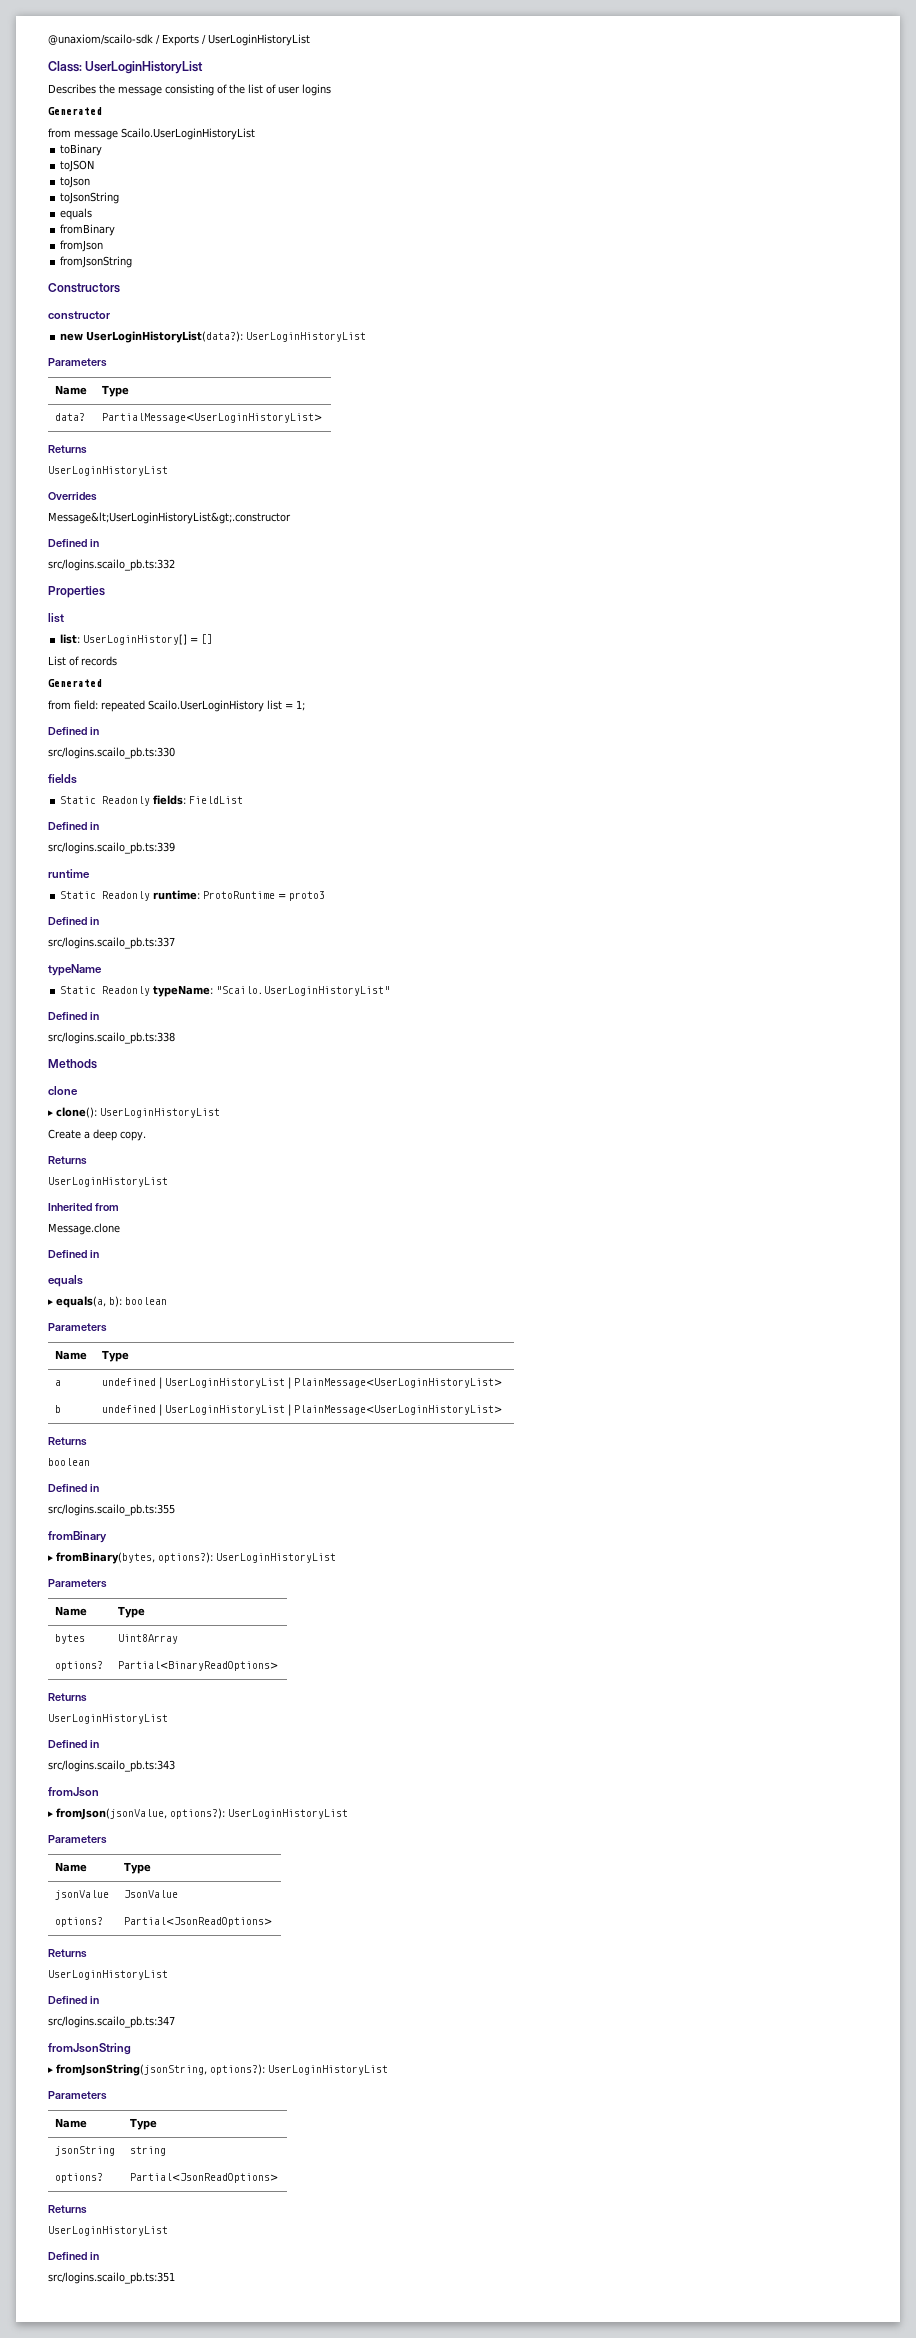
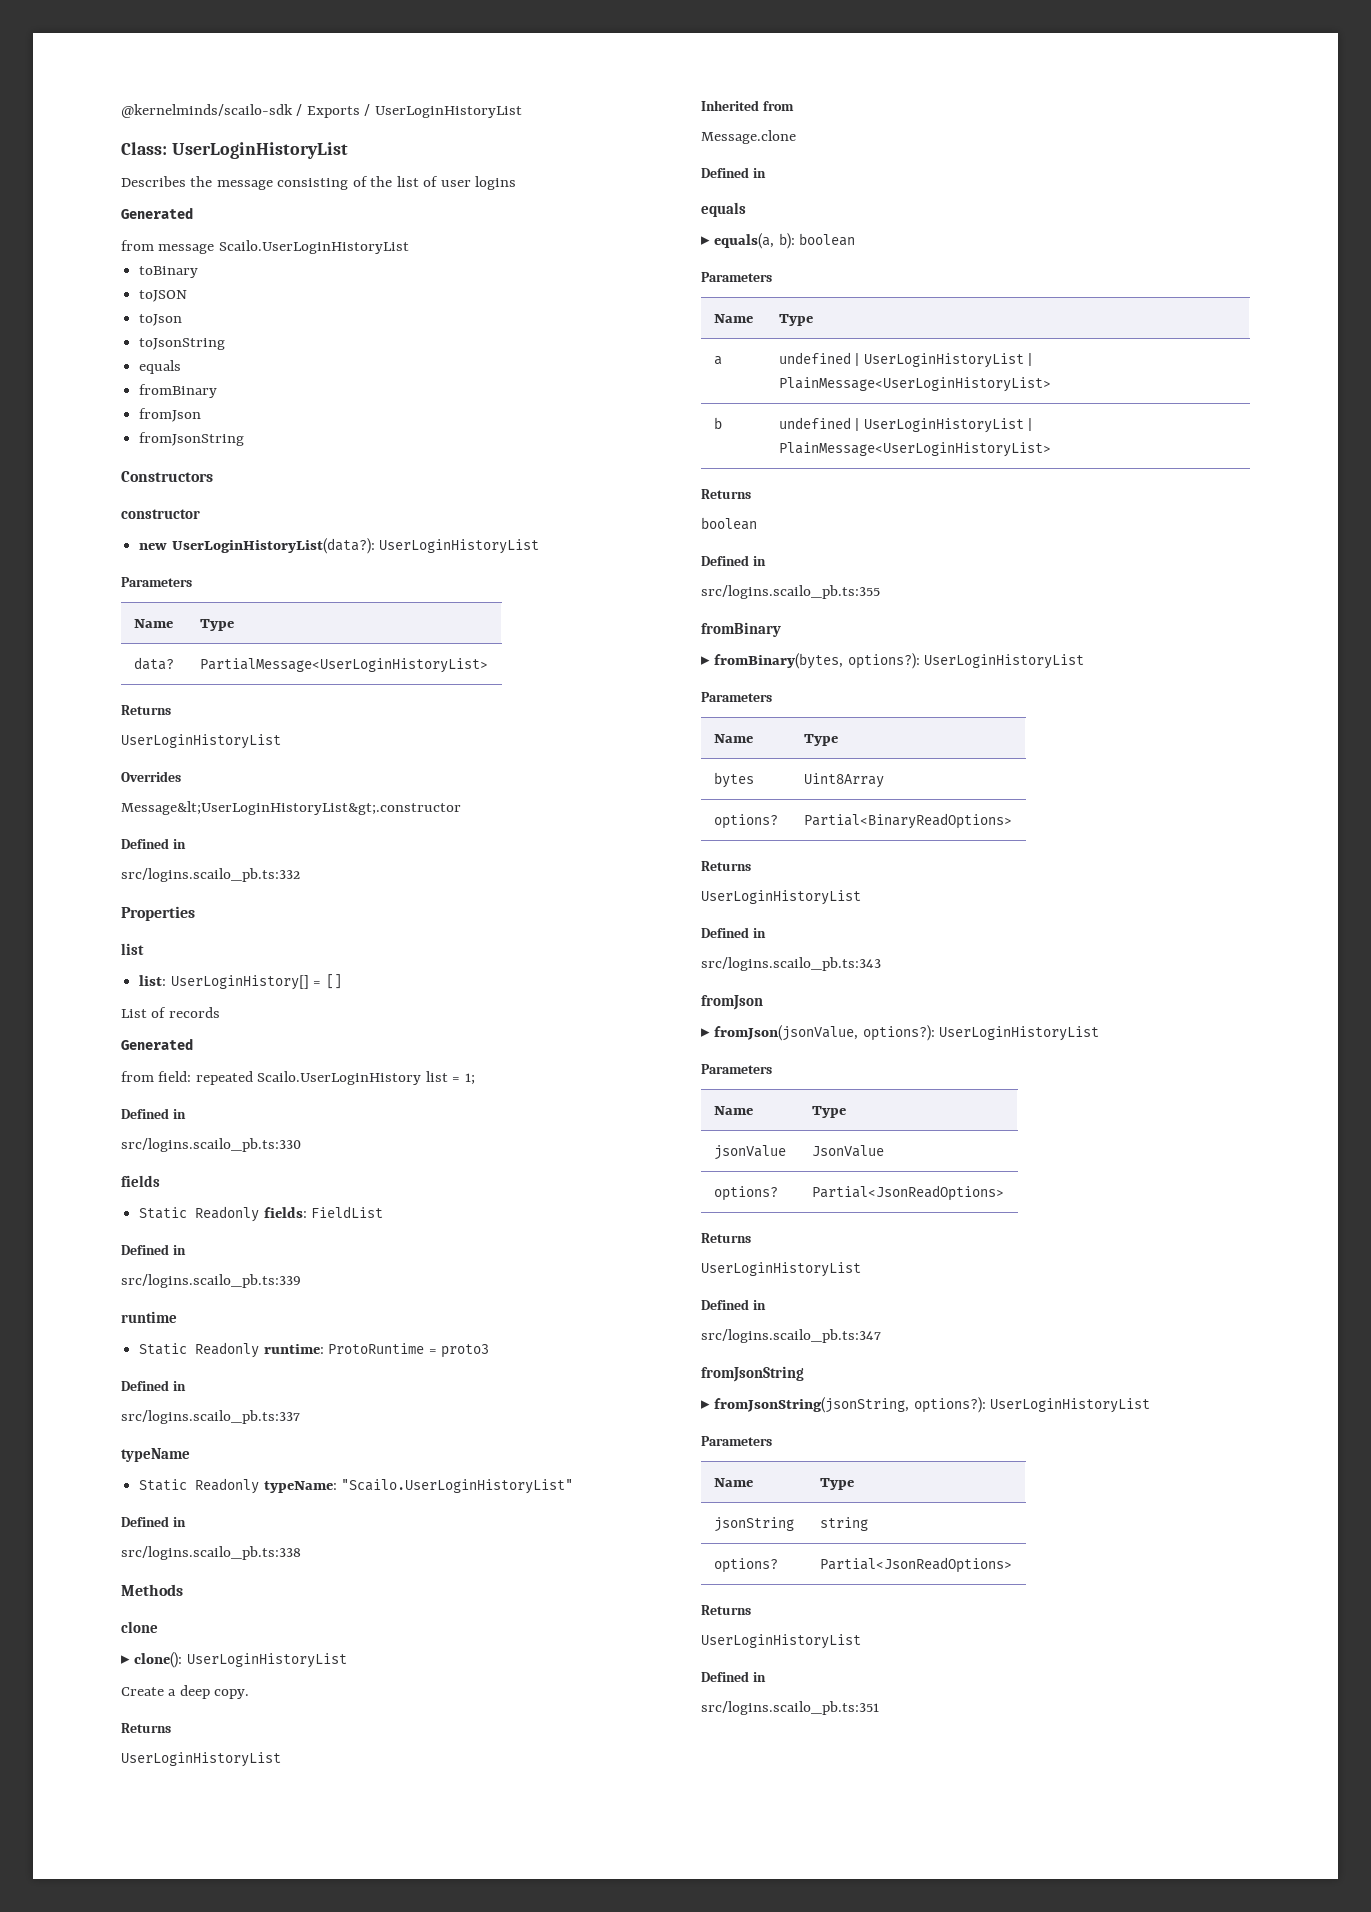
- @unaxiom/scailo-sdk / Exports / UserLoginHistoryList
+ @kernelminds/scailo-sdk / Exports / UserLoginHistoryList

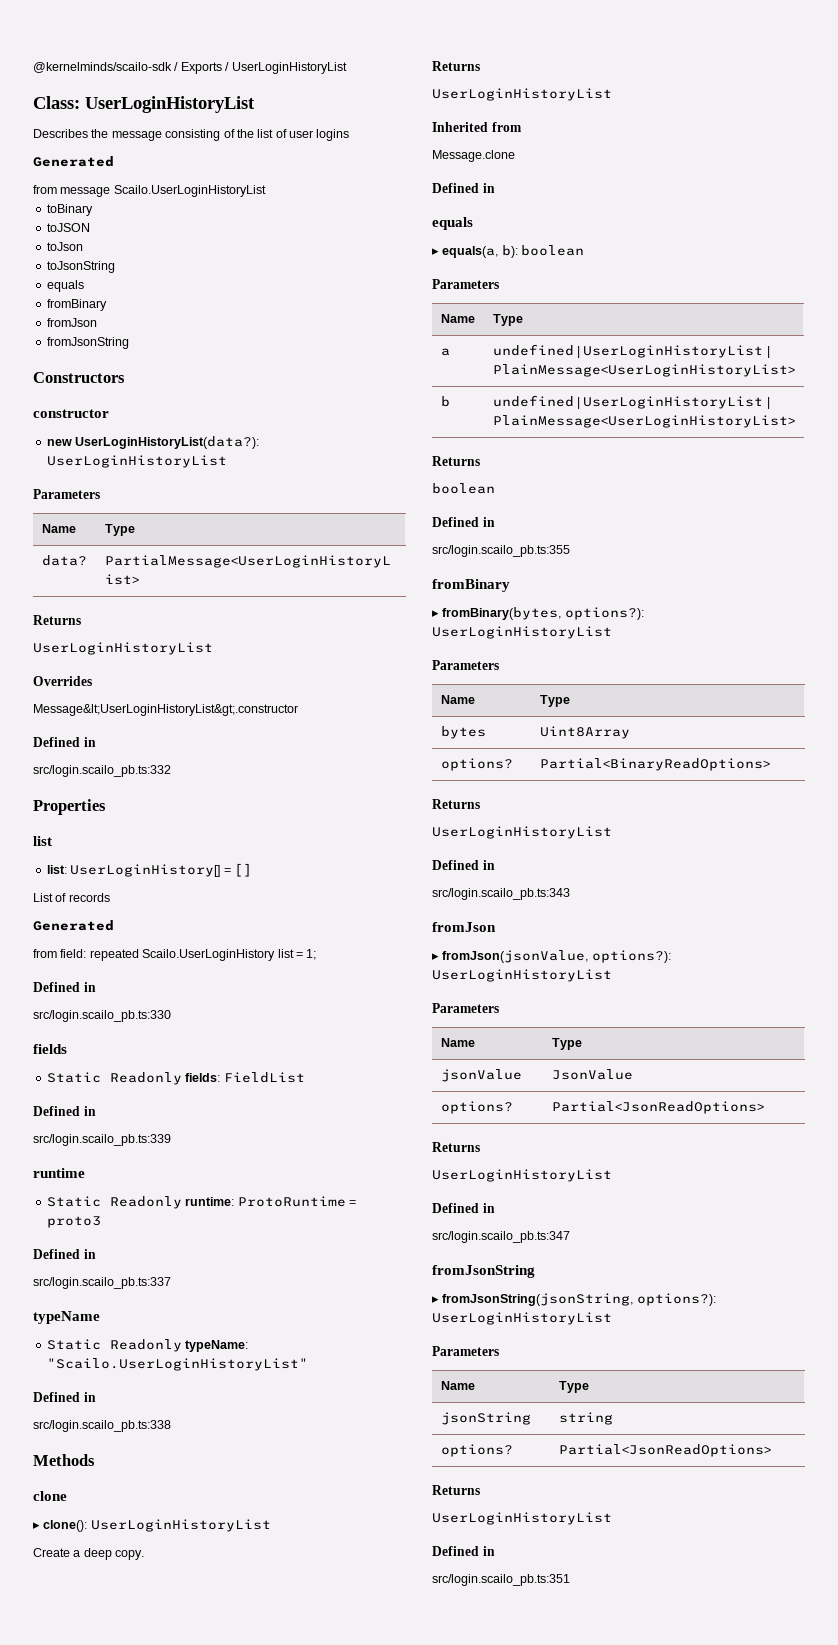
- src/logins.scailo_pb.ts:332
+ src/login.scailo_pb.ts:332
- src/logins.scailo_pb.ts:330
+ src/login.scailo_pb.ts:330
- src/logins.scailo_pb.ts:339
+ src/login.scailo_pb.ts:339
- src/logins.scailo_pb.ts:337
+ src/login.scailo_pb.ts:337
- src/logins.scailo_pb.ts:338
+ src/login.scailo_pb.ts:338
- src/logins.scailo_pb.ts:355
+ src/login.scailo_pb.ts:355
- src/logins.scailo_pb.ts:343
+ src/login.scailo_pb.ts:343
- src/logins.scailo_pb.ts:347
+ src/login.scailo_pb.ts:347
- src/logins.scailo_pb.ts:351
+ src/login.scailo_pb.ts:351

